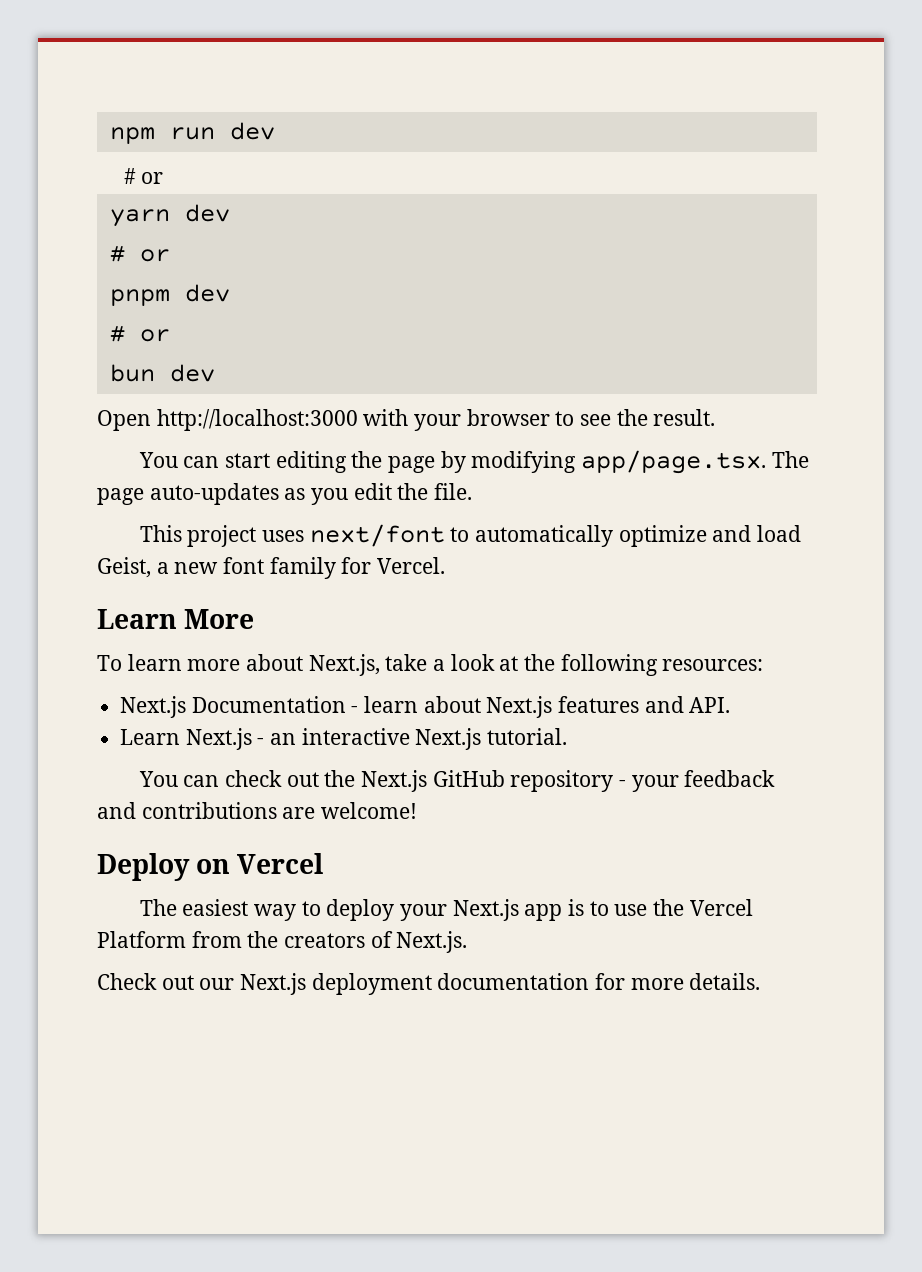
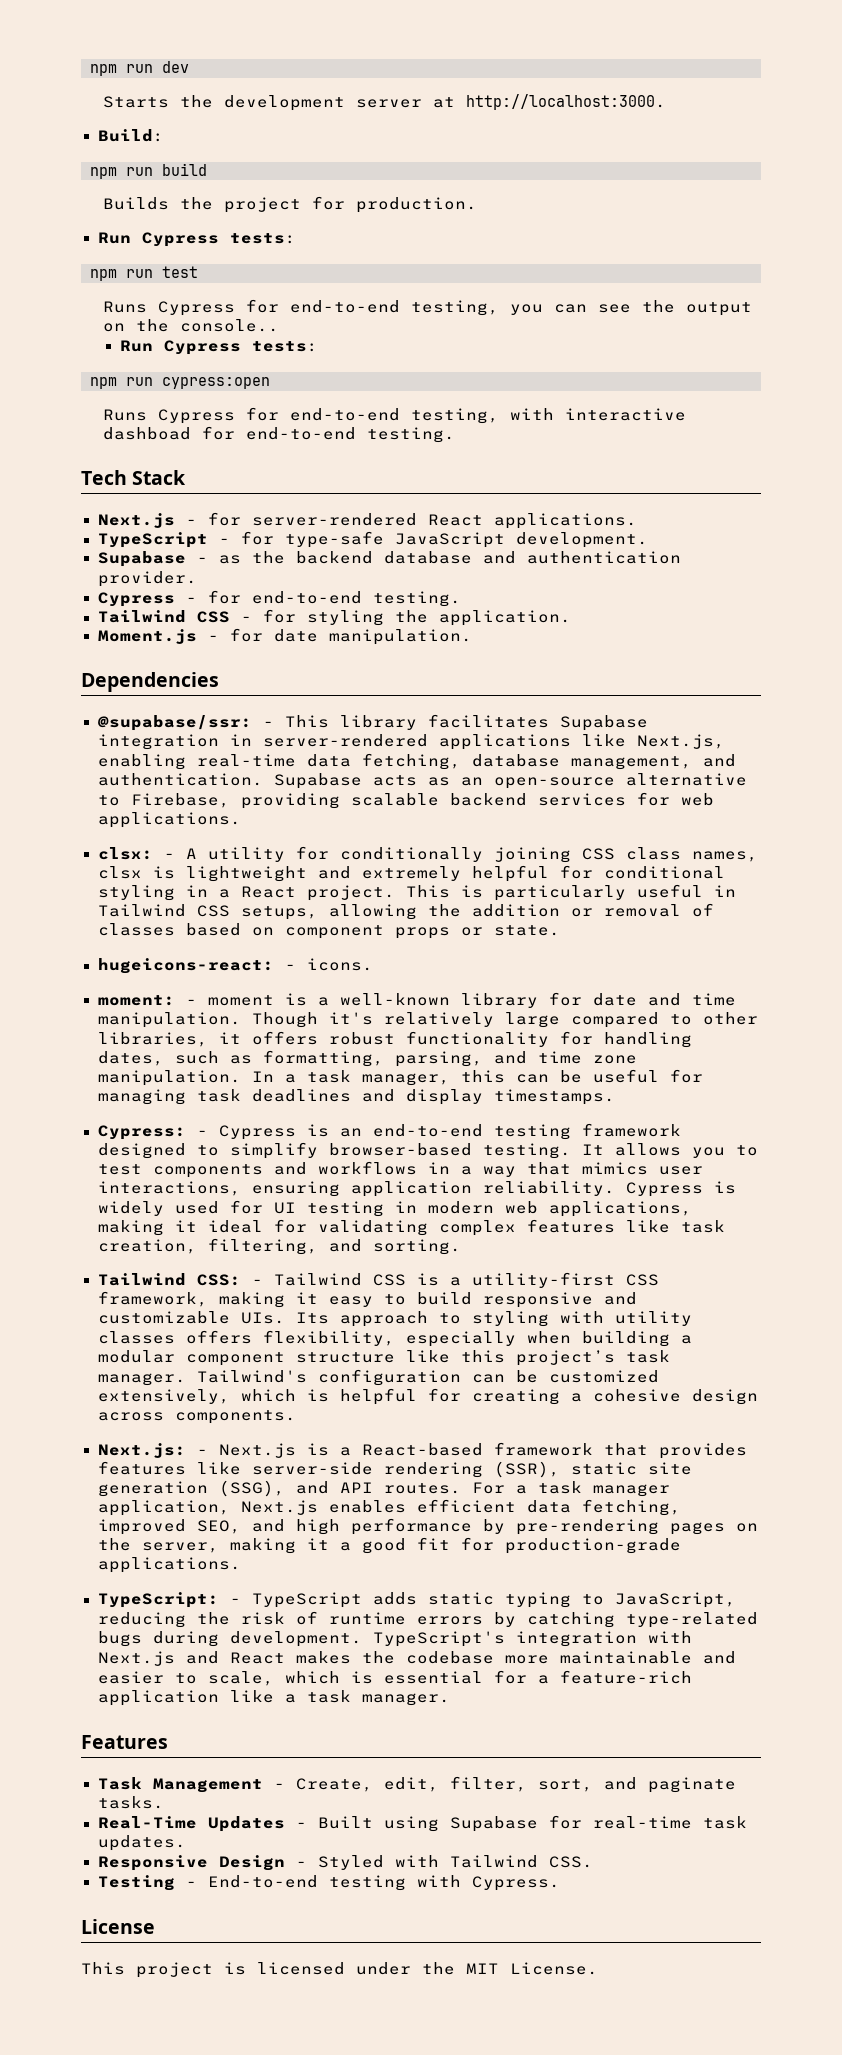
  npm run dev
- # or
- yarn dev
- # or
- pnpm dev
- # or
- bun dev
- Open http://localhost:3000 with your browser to see the result.
- You can start editing the page by modifying app/page.tsx. The page auto-updates as you edit the file.
- This project uses next/font to automatically optimize and load Geist, a new font family for Vercel.
- Learn More
- To learn more about Next.js, take a look at the following resources:
- Next.js Documentation - learn about Next.js features and API.
- Learn Next.js - an interactive Next.js tutorial.
- You can check out the Next.js GitHub repository - your feedback and contributions are welcome!
- Deploy on Vercel
- The easiest way to deploy your Next.js app is to use the Vercel Platform from the creators of Next.js.
- Check out our Next.js deployment documentation for more details.
+ Starts the development server at http://localhost:3000.
+ Build:
+ npm run build
+ Builds the project for production.
+ Run Cypress tests:
+ npm run test
+ Runs Cypress for end-to-end testing, you can see the output on the console..
+ Run Cypress tests:
+ npm run cypress:open
+ Runs Cypress for end-to-end testing, with interactive dashboad for end-to-end testing.
+ Tech Stack
+ Next.js - for server-rendered React applications.
+ TypeScript - for type-safe JavaScript development.
+ Supabase - as the backend database and authentication provider.
+ Cypress - for end-to-end testing.
+ Tailwind CSS - for styling the application.
+ Moment.js - for date manipulation.
+ Dependencies
+ @supabase/ssr: - This library facilitates Supabase integration in server-rendered applications like Next.js, enabling real-time data fetching, database management, and authentication. Supabase acts as an open-source alternative to Firebase, providing scalable backend services for web applications.
+ clsx: - A utility for conditionally joining CSS class names, clsx is lightweight and extremely helpful for conditional styling in a React project. This is particularly useful in Tailwind CSS setups, allowing the addition or removal of classes based on component props or state.
+ hugeicons-react: - icons.
+ moment: - moment is a well-known library for date and time manipulation. Though it's relatively large compared to other libraries, it offers robust functionality for handling dates, such as formatting, parsing, and time zone manipulation. In a task manager, this can be useful for managing task deadlines and display timestamps.
+ Cypress: - Cypress is an end-to-end testing framework designed to simplify browser-based testing. It allows you to test components and workflows in a way that mimics user interactions, ensuring application reliability. Cypress is widely used for UI testing in modern web applications, making it ideal for validating complex features like task creation, filtering, and sorting.
+ Tailwind CSS: - Tailwind CSS is a utility-first CSS framework, making it easy to build responsive and customizable UIs. Its approach to styling with utility classes offers flexibility, especially when building a modular component structure like this project’s task manager. Tailwind's configuration can be customized extensively, which is helpful for creating a cohesive design across components.
+ Next.js: - Next.js is a React-based framework that provides features like server-side rendering (SSR), static site generation (SSG), and API routes. For a task manager application, Next.js enables efficient data fetching, improved SEO, and high performance by pre-rendering pages on the server, making it a good fit for production-grade applications.
+ TypeScript: - TypeScript adds static typing to JavaScript, reducing the risk of runtime errors by catching type-related bugs during development. TypeScript's integration with Next.js and React makes the codebase more maintainable and easier to scale, which is essential for a feature-rich application like a task manager.
+ Features
+ Task Management - Create, edit, filter, sort, and paginate tasks.
+ Real-Time Updates - Built using Supabase for real-time task updates.
+ Responsive Design - Styled with Tailwind CSS.
+ Testing - End-to-end testing with Cypress.
+ License
+ This project is licensed under the MIT License.

